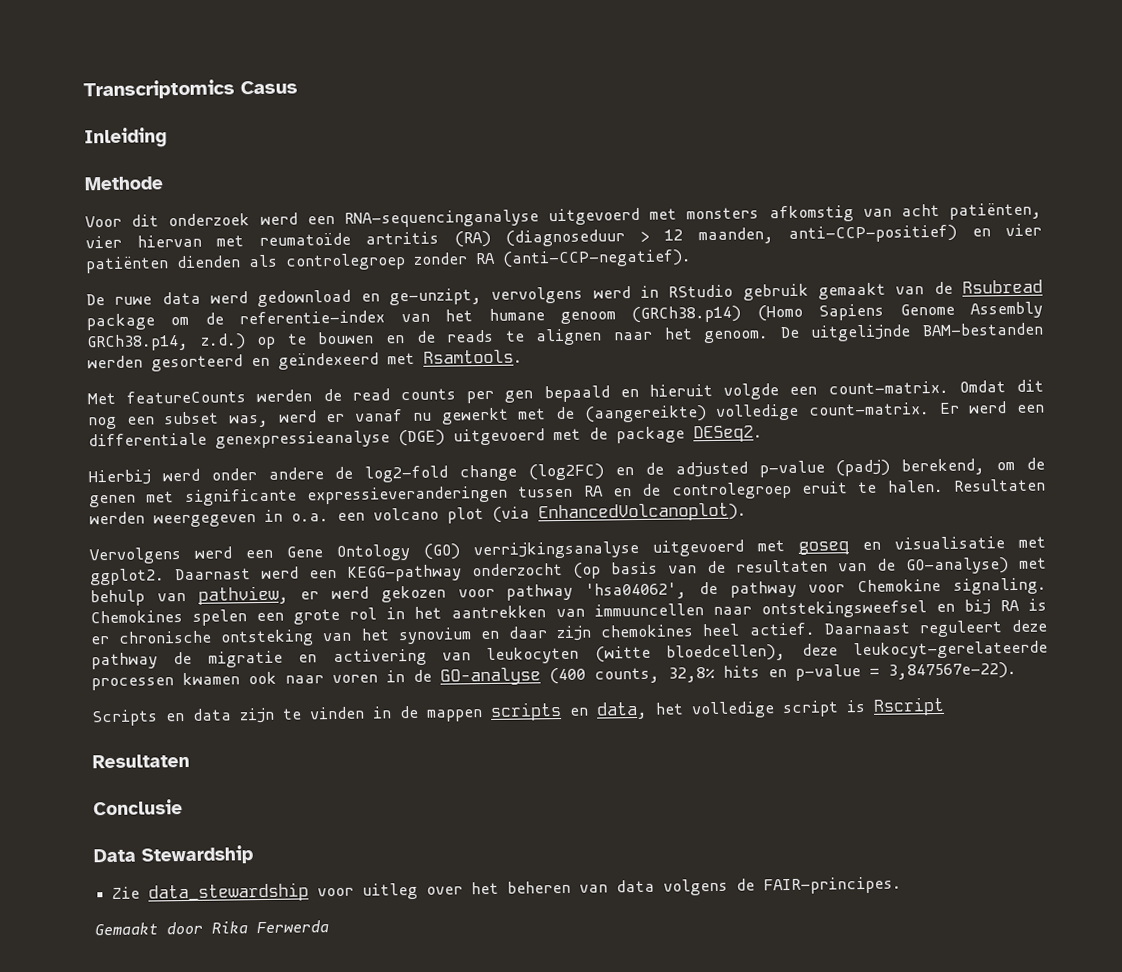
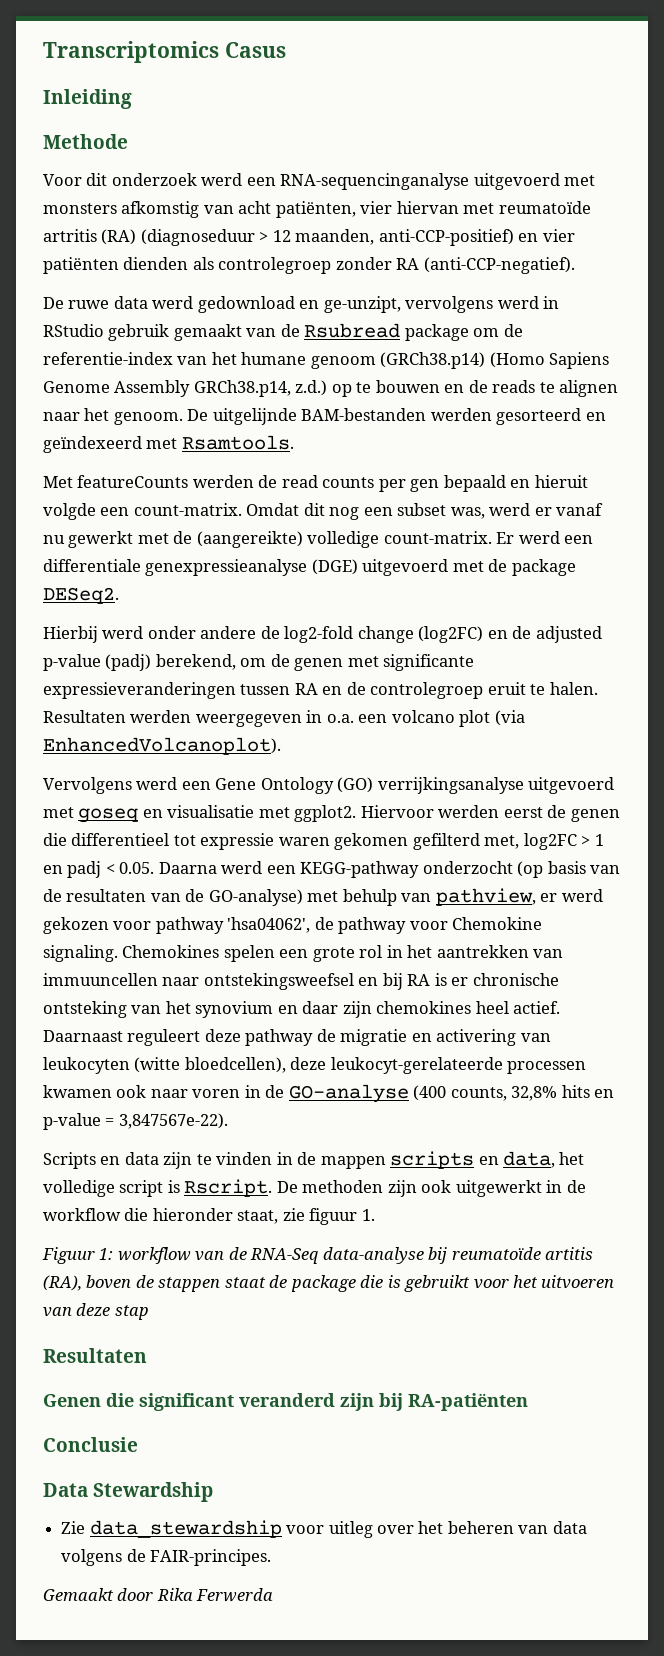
- Daarnast werd een KEGG-pathway onderzocht (op basis van de resultaten van de GO-analyse) met behulp van pathview, er werd gekozen voor pathway 'hsa04062', de pathway voor Chemokine signaling.
+ Hiervoor werden eerst de genen die differentieel tot expressie waren gekomen gefilterd met, log2FC > 1 en padj < 0.05. Daarna werd een KEGG-pathway onderzocht (op basis van de resultaten van de GO-analyse) met behulp van pathview, er werd gekozen voor pathway 'hsa04062', de pathway voor Chemokine signaling.
- Scripts en data zijn te vinden in de mappen scripts en data, het volledige script is Rscript
+ Scripts en data zijn te vinden in de mappen scripts en data, het volledige script is Rscript. De methoden zijn ook uitgewerkt in de workflow die hieronder staat, zie figuur 1.
+ Figuur 1: workflow van de RNA-Seq data-analyse bij reumatoïde artitis (RA), boven de stappen staat de package die is gebruikt voor het uitvoeren van deze stap
  Resultaten
+ Genen die significant veranderd zijn bij RA-patiënten

